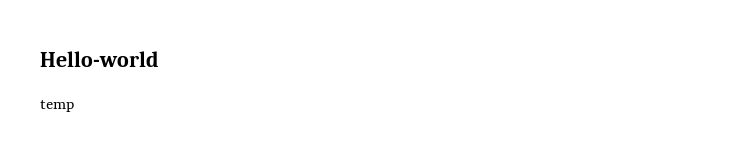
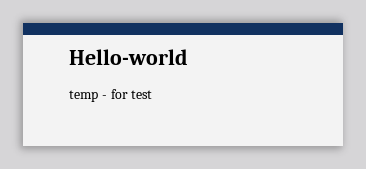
- temp
+ temp - for test

